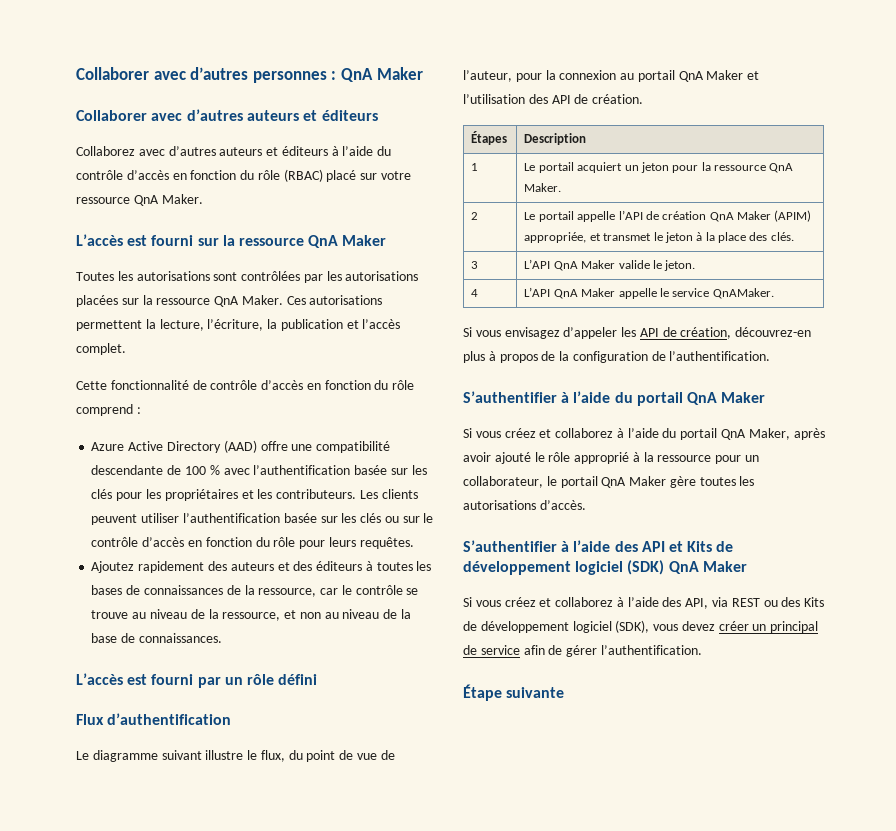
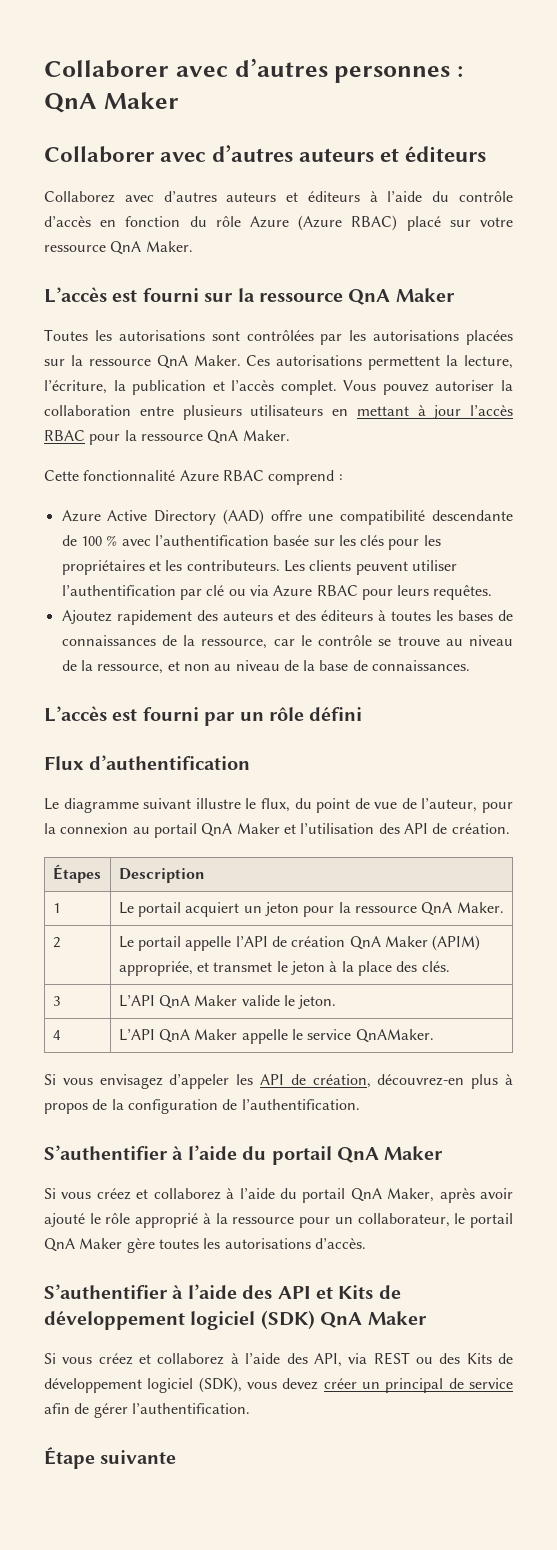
- Collaborez avec d’autres auteurs et éditeurs à l’aide du contrôle d’accès en fonction du rôle (RBAC) placé sur votre ressource QnA Maker.
+ Collaborez avec d’autres auteurs et éditeurs à l’aide du contrôle d’accès en fonction du rôle Azure (Azure RBAC) placé sur votre ressource QnA Maker.
- Ces autorisations permettent la lecture, l’écriture, la publication et l’accès complet.
- Cette fonctionnalité de contrôle d’accès en fonction du rôle comprend :
+ Ces autorisations permettent la lecture, l’écriture, la publication et l’accès complet. Vous pouvez autoriser la collaboration entre plusieurs utilisateurs en mettant à jour l’accès RBAC pour la ressource QnA Maker.
+ Cette fonctionnalité Azure RBAC comprend :
- Les clients peuvent utiliser l’authentification basée sur les clés ou sur le contrôle d’accès en fonction du rôle pour leurs requêtes.
+ Les clients peuvent utiliser l’authentification par clé ou via Azure RBAC pour leurs requêtes.

